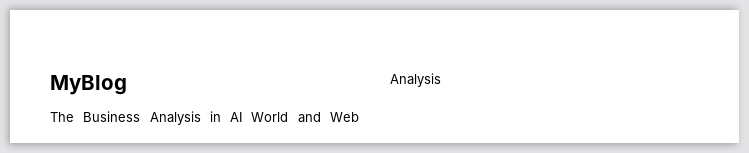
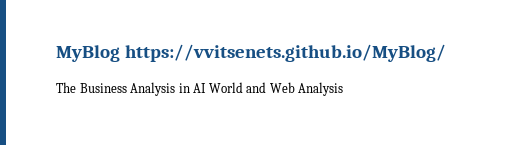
- MyBlog
+ MyBlog https://vvitsenets.github.io/MyBlog/

